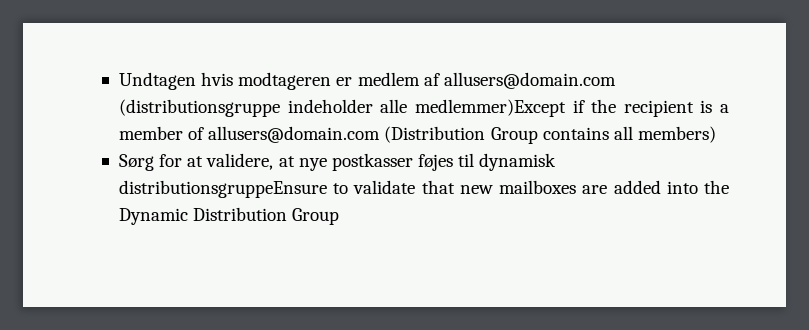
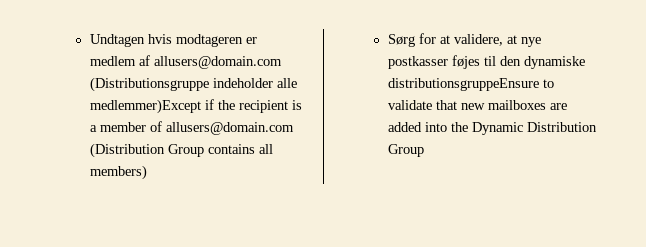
- Undtagen hvis modtageren er medlem af allusers@domain.com (distributionsgruppe indeholder alle medlemmer)Except if the recipient is a member of allusers@domain.com (Distribution Group contains all members)
+ Undtagen hvis modtageren er medlem af allusers@domain.com (Distributionsgruppe indeholder alle medlemmer)Except if the recipient is a member of allusers@domain.com (Distribution Group contains all members)
- Sørg for at validere, at nye postkasser føjes til dynamisk distributionsgruppeEnsure to validate that new mailboxes are added into the Dynamic Distribution Group
+ Sørg for at validere, at nye postkasser føjes til den dynamiske distributionsgruppeEnsure to validate that new mailboxes are added into the Dynamic Distribution Group

